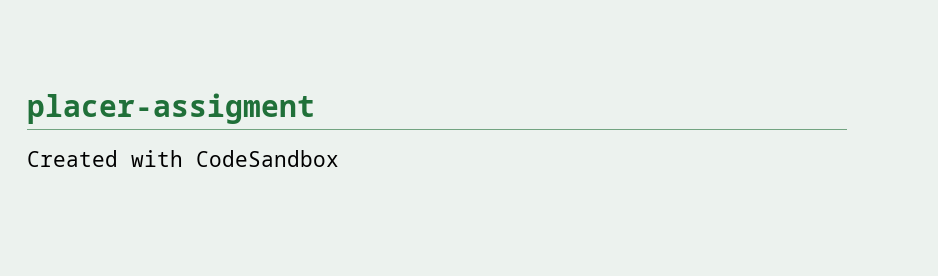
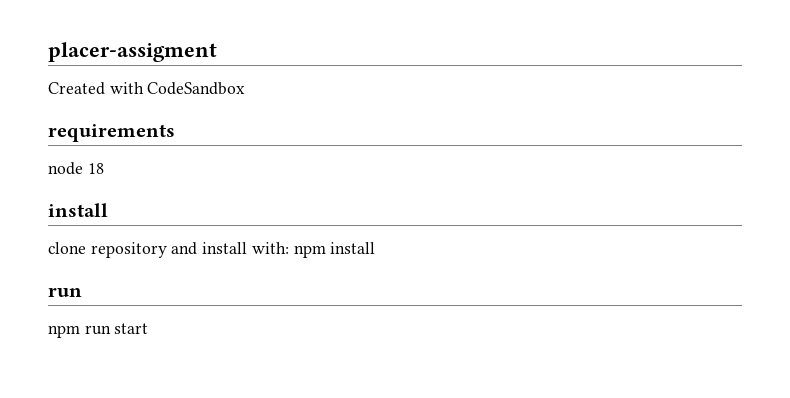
+ requirements
+ node 18
+ install
+ clone repository and install with: npm install
+ run
+ npm run start

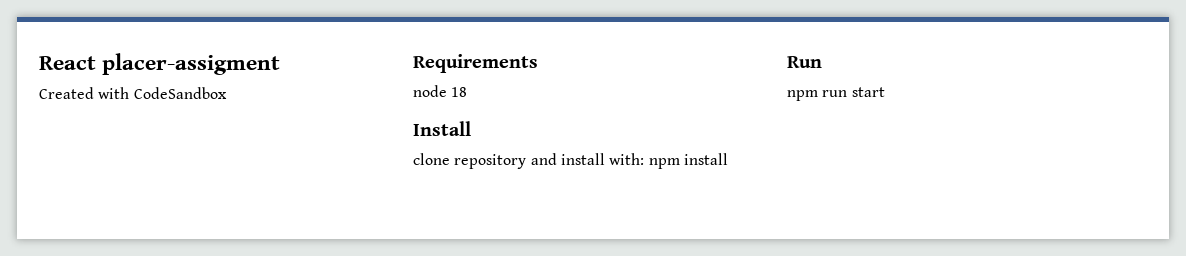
- placer-assigment
+ React placer-assigment
- requirements
+ Requirements
  node 18
- install
+ Install
  clone repository and install with: npm install
- run
+ Run

